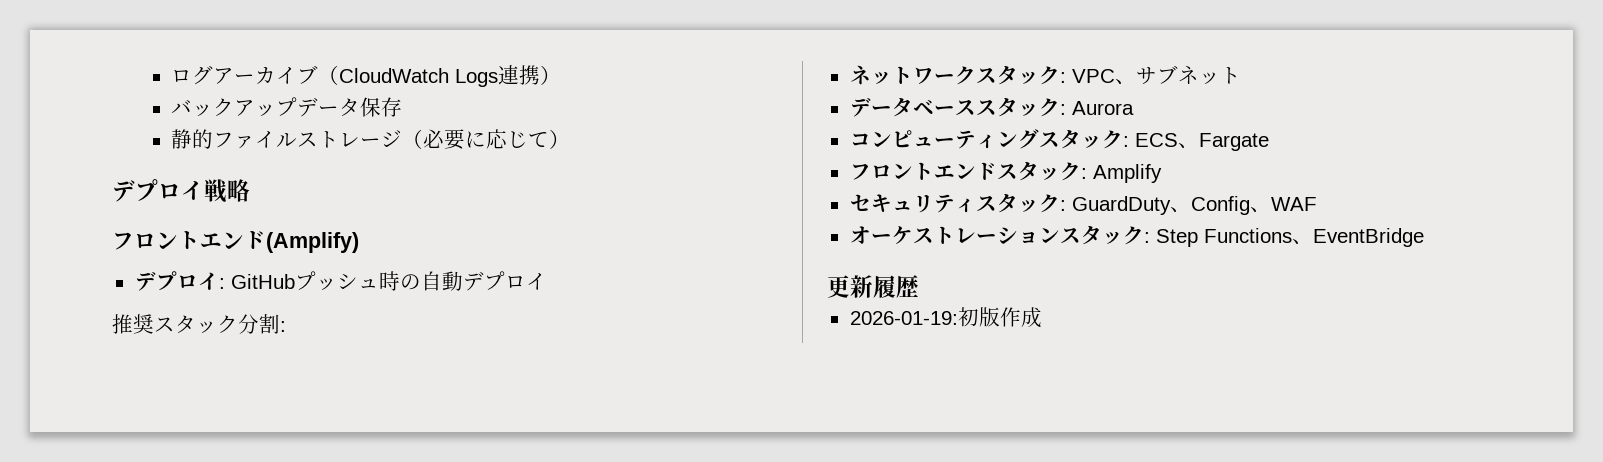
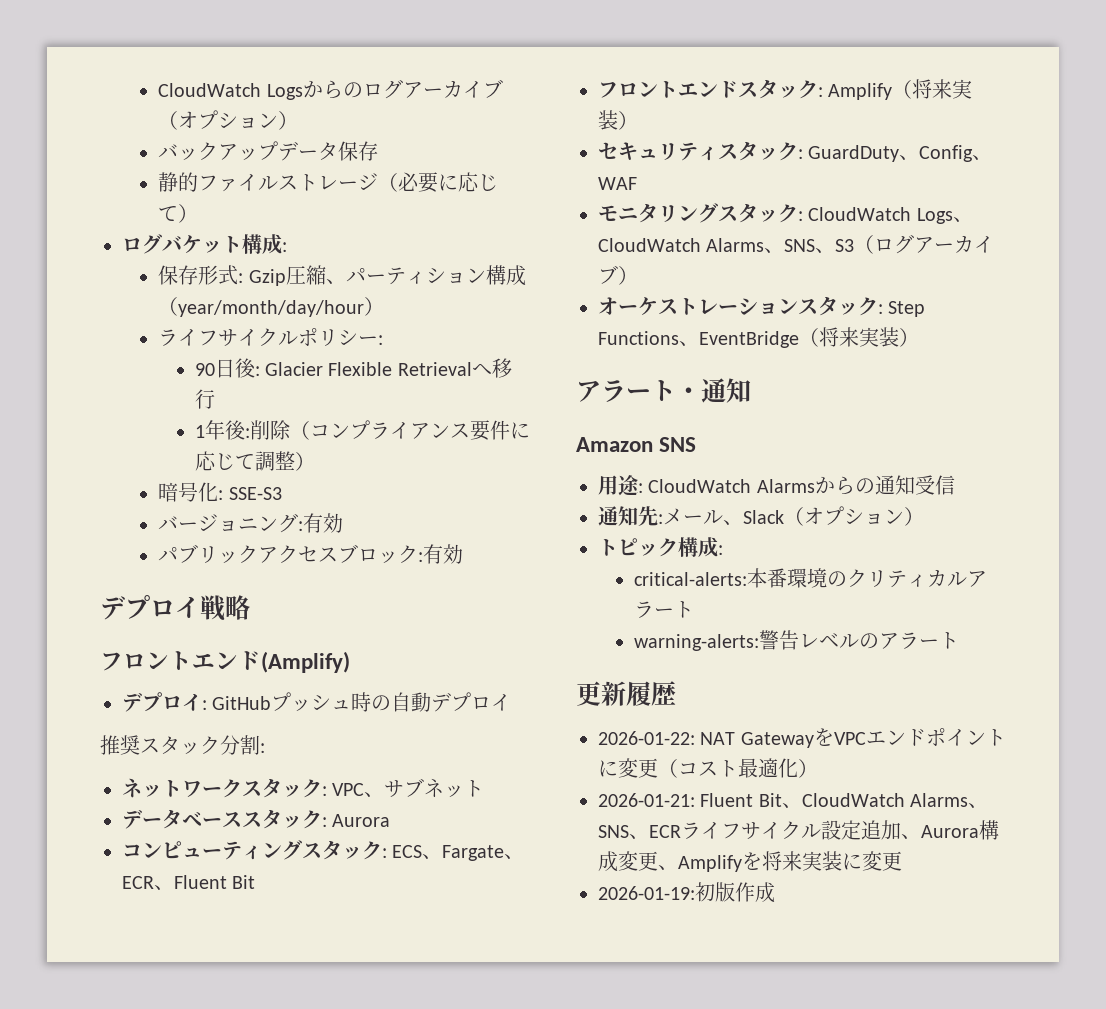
- ログアーカイブ（CloudWatch Logs連携）
+ CloudWatch Logsからのログアーカイブ（オプション）
+ ログバケット構成:
+ 保存形式: Gzip圧縮、パーティション構成（year/month/day/hour）
+ ライフサイクルポリシー:
+ 90日後: Glacier Flexible Retrievalへ移行
+ 1年後:削除（コンプライアンス要件に応じて調整）
+ 暗号化: SSE-S3
+ バージョニング:有効
+ パブリックアクセスブロック:有効
- コンピューティングスタック: ECS、Fargate
+ コンピューティングスタック: ECS、Fargate、ECR、Fluent Bit
- フロントエンドスタック: Amplify
+ フロントエンドスタック: Amplify（将来実装）
+ モニタリングスタック: CloudWatch Logs、CloudWatch Alarms、SNS、S3（ログアーカイブ）
- オーケストレーションスタック: Step Functions、EventBridge
+ オーケストレーションスタック: Step Functions、EventBridge（将来実装）
+ アラート・通知
+ Amazon SNS
+ 用途: CloudWatch Alarmsからの通知受信
+ 通知先:メール、Slack（オプション）
+ トピック構成:
+ critical-alerts:本番環境のクリティカルアラート
+ warning-alerts:警告レベルのアラート
  更新履歴
+ 2026-01-22: NAT GatewayをVPCエンドポイントに変更（コスト最適化）
+ 2026-01-21: Fluent Bit、CloudWatch Alarms、SNS、ECRライフサイクル設定追加、Aurora構成変更、Amplifyを将来実装に変更

